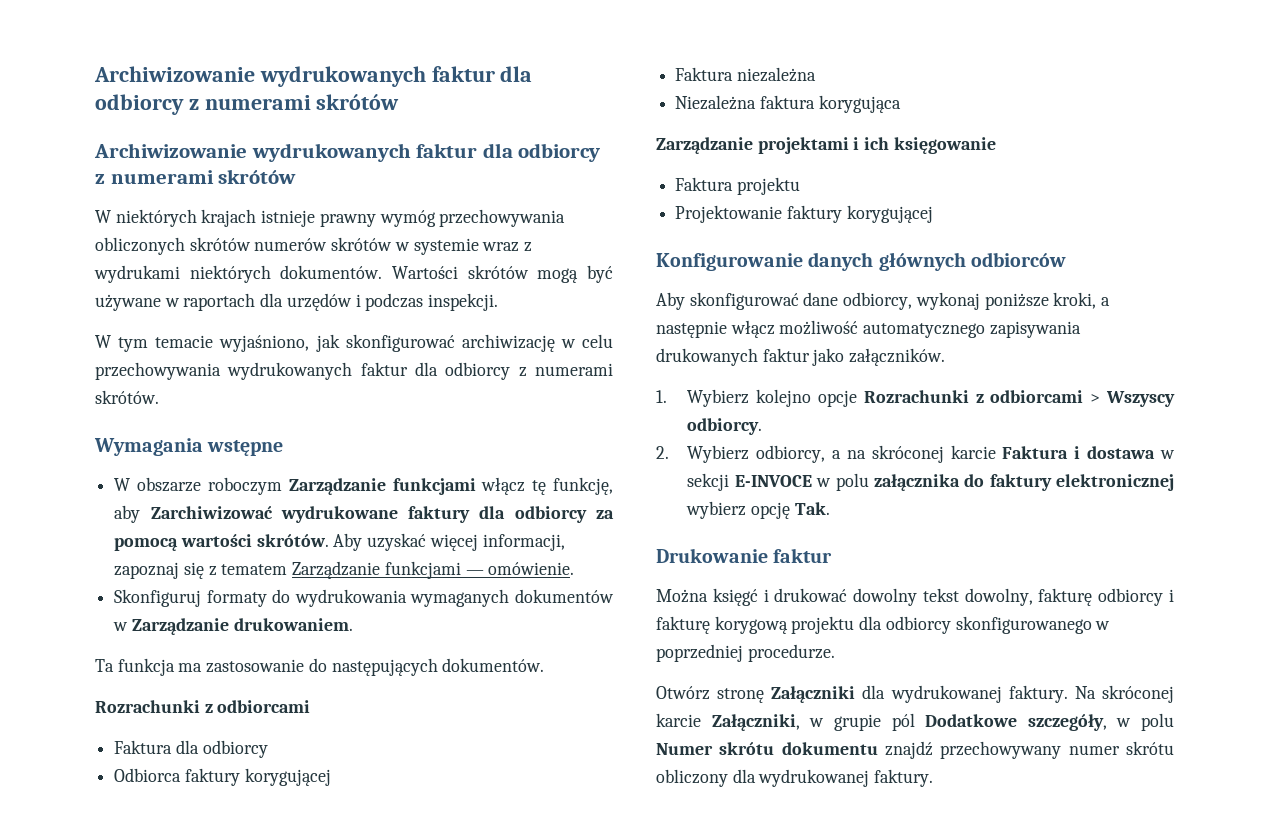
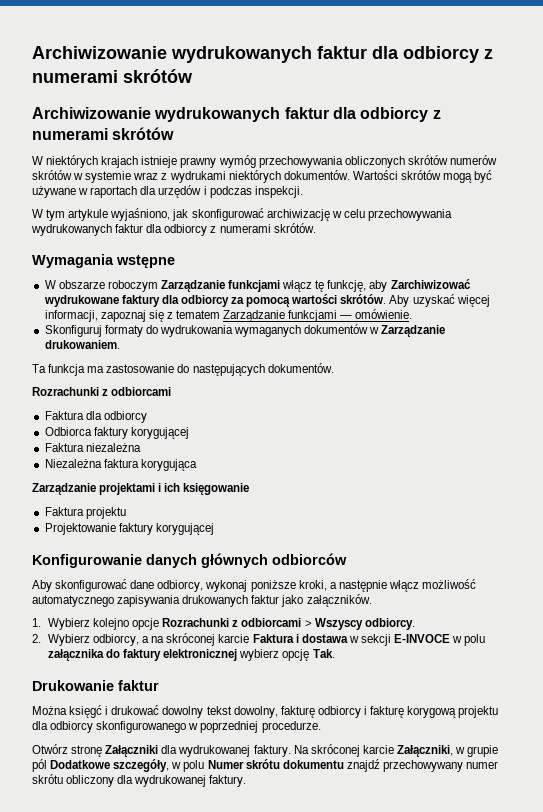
- W tym temacie wyjaśniono, jak skonfigurować archiwizację w celu przechowywania wydrukowanych faktur dla odbiorcy z numerami skrótów.
+ W tym artykule wyjaśniono, jak skonfigurować archiwizację w celu przechowywania wydrukowanych faktur dla odbiorcy z numerami skrótów.

